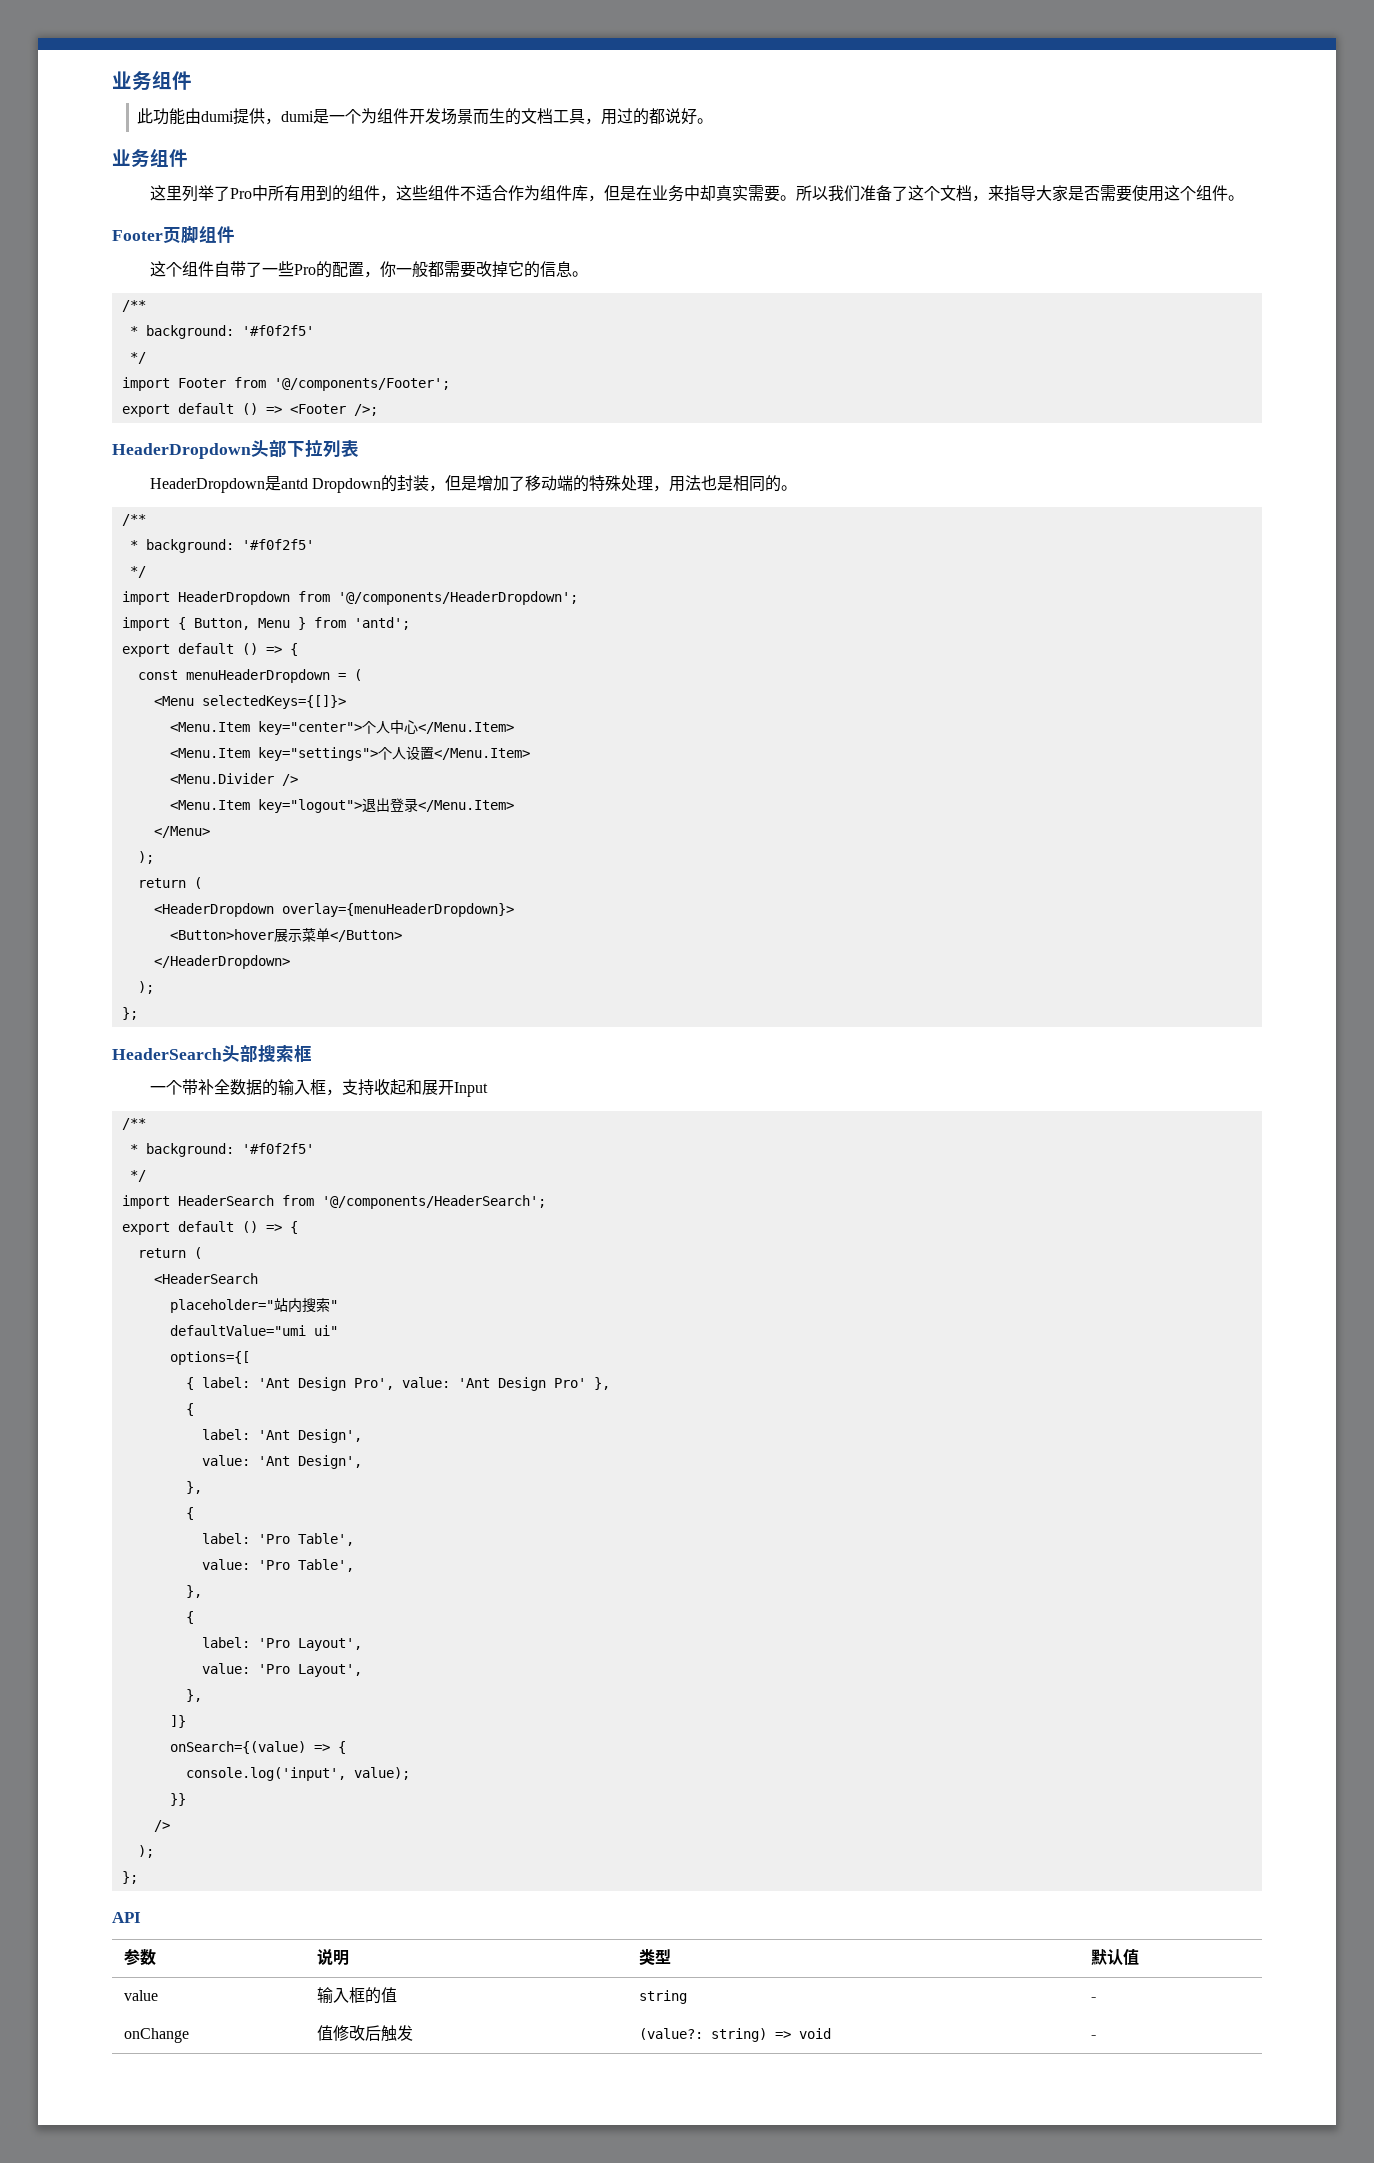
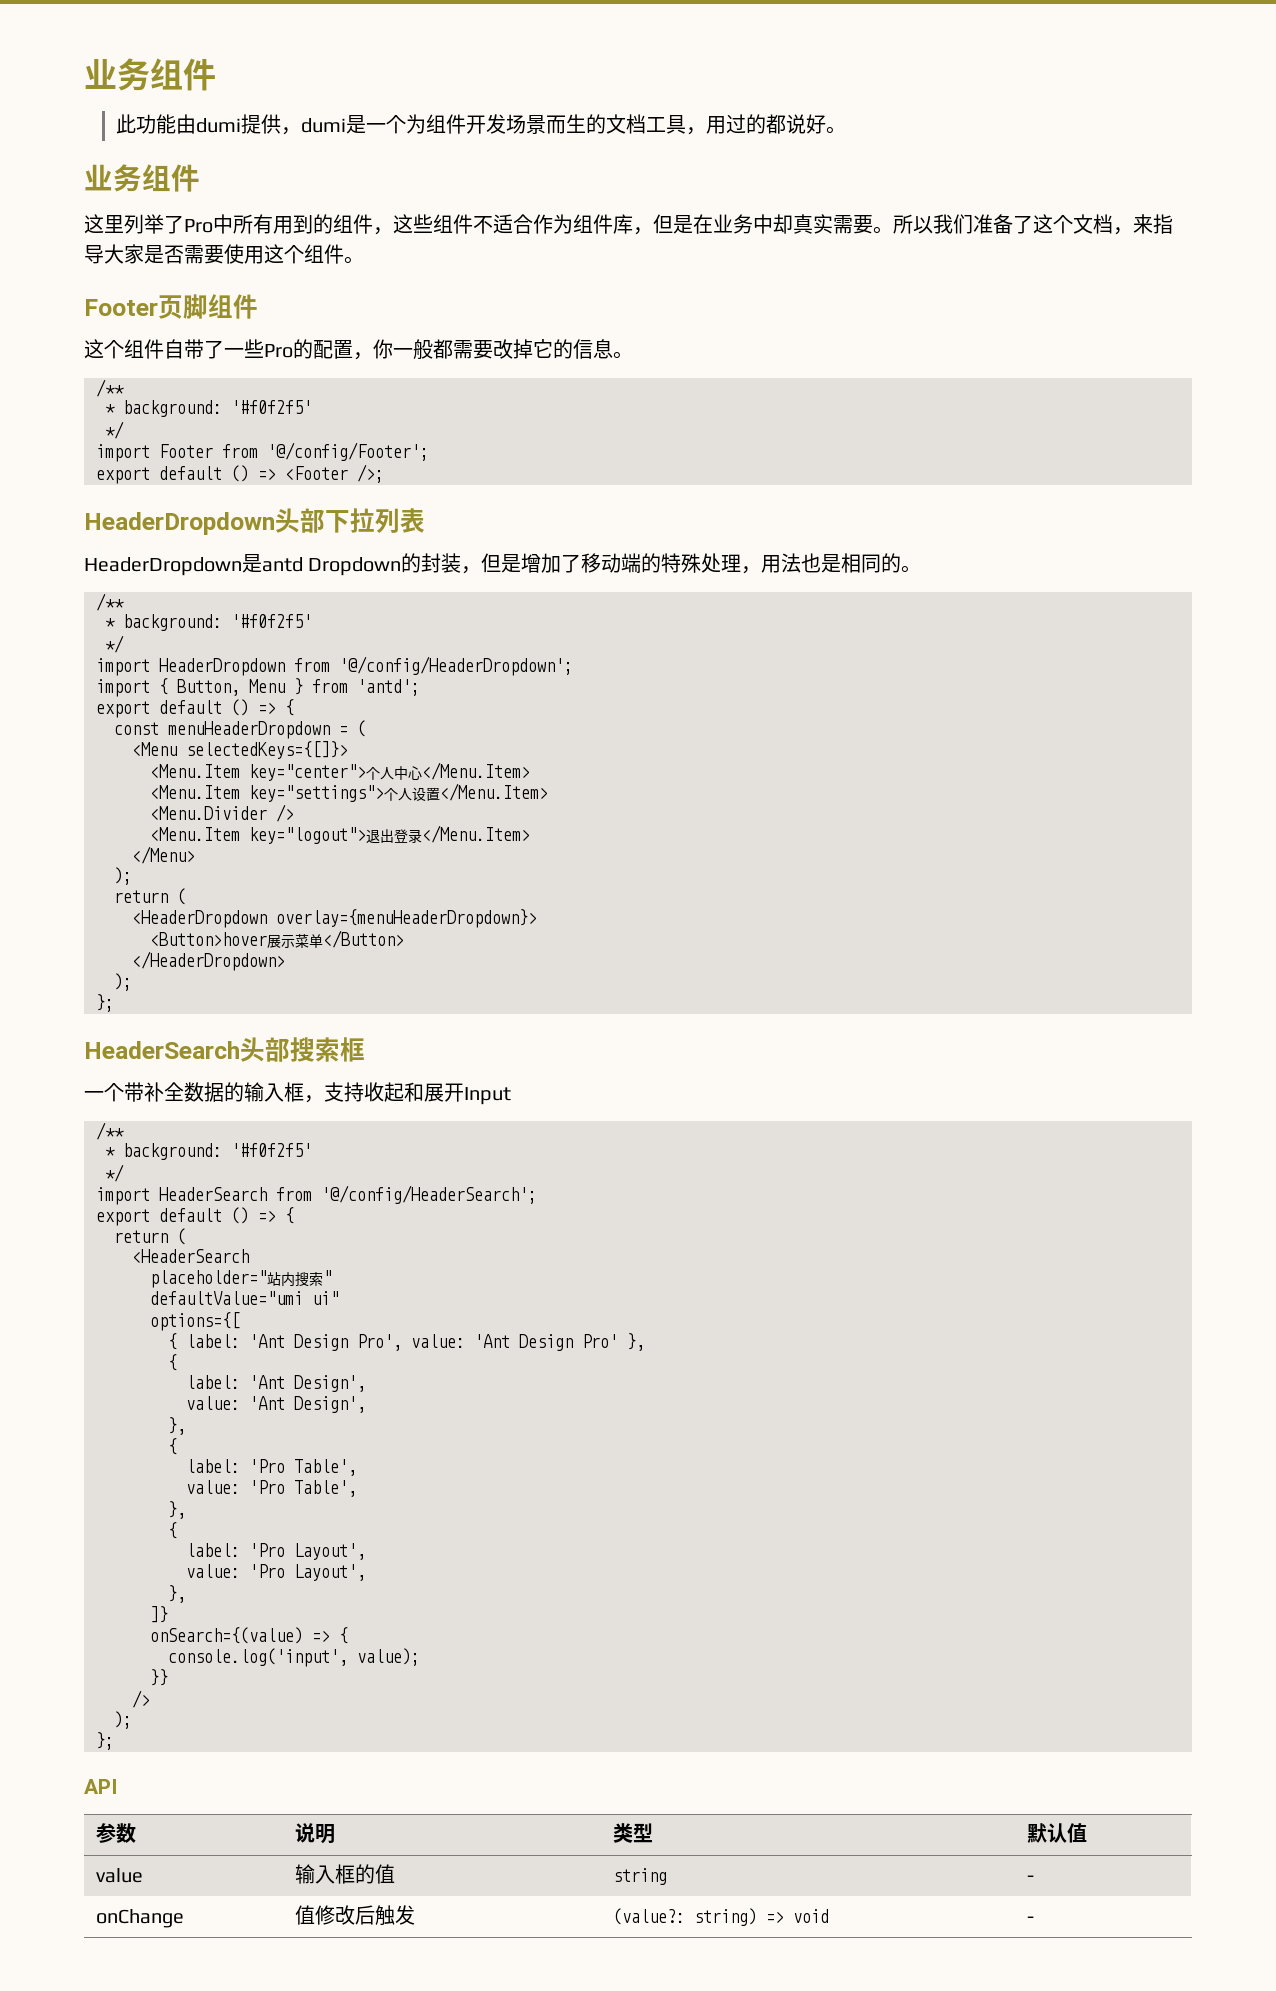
- import Footer from '@/components/Footer';
+ import Footer from '@/config/Footer';
- import HeaderDropdown from '@/components/HeaderDropdown';
+ import HeaderDropdown from '@/config/HeaderDropdown';
- import HeaderSearch from '@/components/HeaderSearch';
+ import HeaderSearch from '@/config/HeaderSearch';

